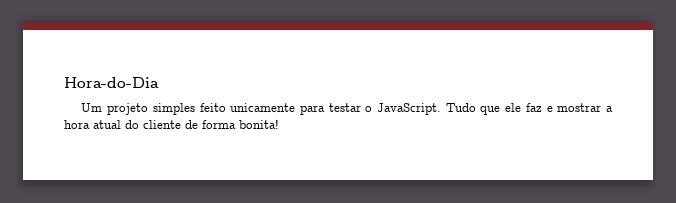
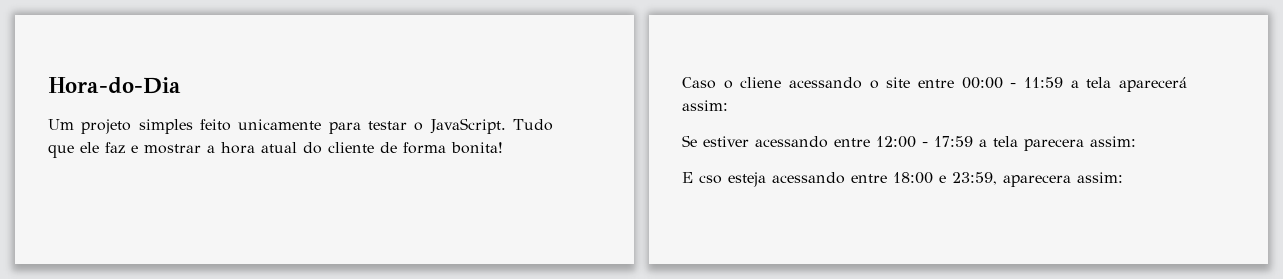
+ Caso o cliene acessando o site entre 00:00 - 11:59 a tela aparecerá assim:
+ Se estiver acessando entre 12:00 - 17:59 a tela parecera assim:
+ E cso esteja acessando entre 18:00 e 23:59, aparecera assim:

